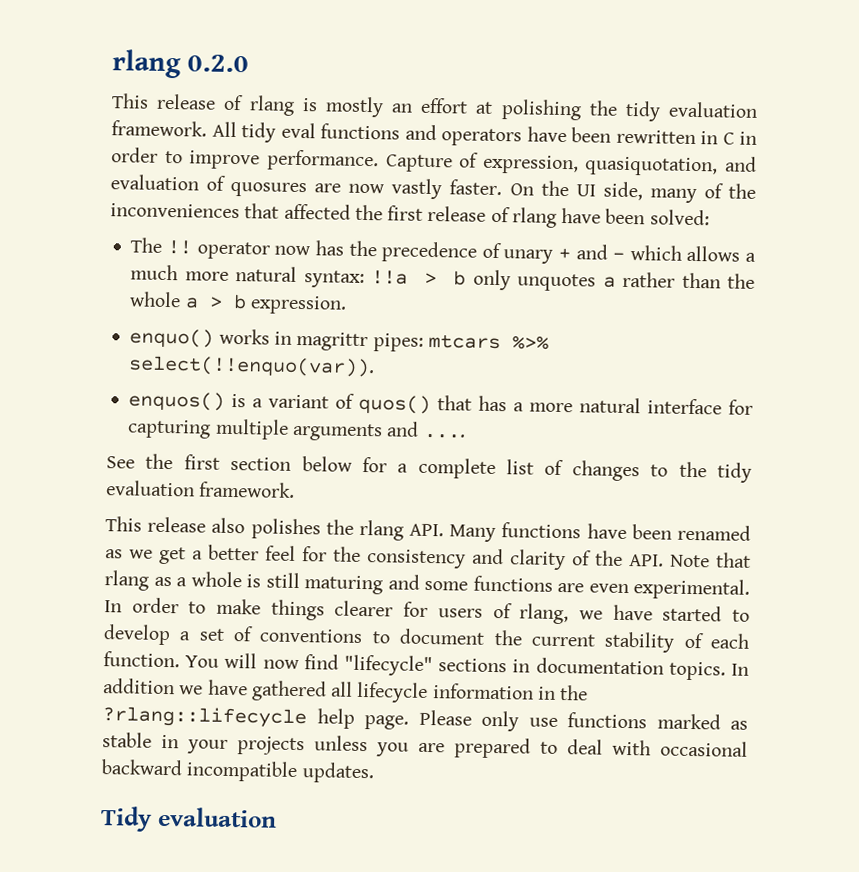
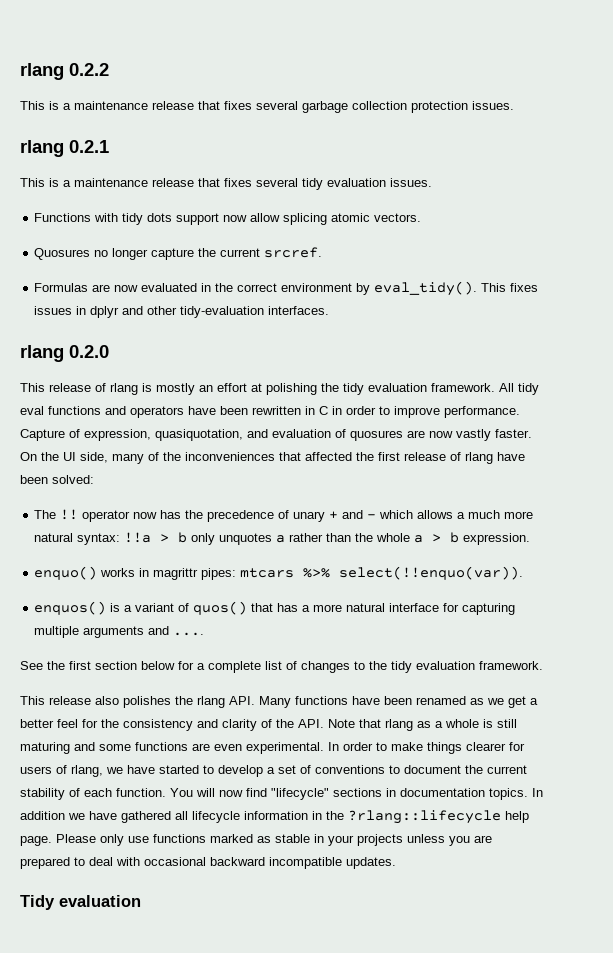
+ rlang 0.2.2
+ This is a maintenance release that fixes several garbage collection protection issues.
+ rlang 0.2.1
+ This is a maintenance release that fixes several tidy evaluation issues.
+ Functions with tidy dots support now allow splicing atomic vectors.
+ Quosures no longer capture the current srcref.
+ Formulas are now evaluated in the correct environment by eval_tidy(). This fixes issues in dplyr and other tidy-evaluation interfaces.

